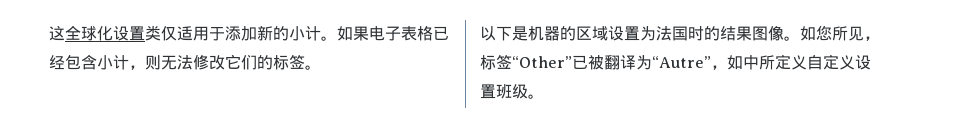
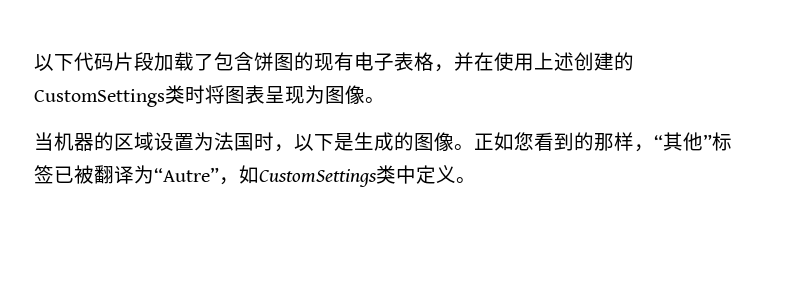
- 这全球化设置类仅适用于添加新的小计。如果电子表格已经包含小计，则无法修改它们的标签。
+ 以下代码片段加载了包含饼图的现有电子表格，并在使用上述创建的CustomSettings类时将图表呈现为图像。
- 以下是机器的区域设置为法国时的结果图像。如您所见，标签“Other”已被翻译为“Autre”，如中所定义自定义设置班级。
+ 当机器的区域设置为法国时，以下是生成的图像。正如您看到的那样，“其他”标签已被翻译为“Autre”，如CustomSettings类中定义。

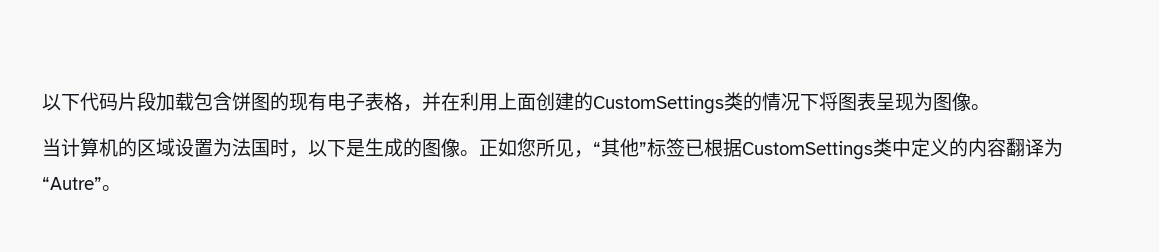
- 以下代码片段加载了包含饼图的现有电子表格，并在使用上述创建的CustomSettings类时将图表呈现为图像。
+ 以下代码片段加载包含饼图的现有电子表格，并在利用上面创建的CustomSettings类的情况下将图表呈现为图像。
- 当机器的区域设置为法国时，以下是生成的图像。
+ 当计算机的区域设置为法国时，以下是生成的图像。
- 正如您看到的那样，“其他”标签已被翻译为“Autre”，如CustomSettings类中定义。
+ 正如您所见，“其他”标签已根据CustomSettings类中定义的内容翻译为“Autre”。

